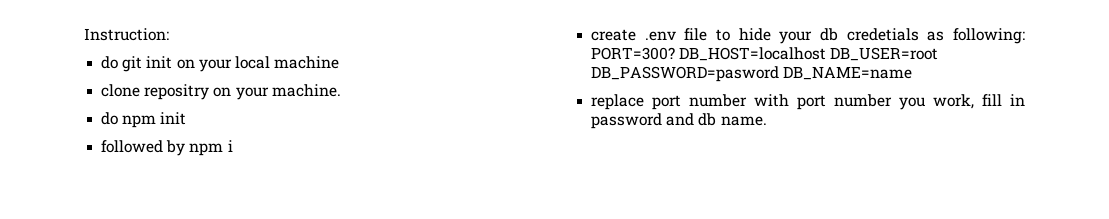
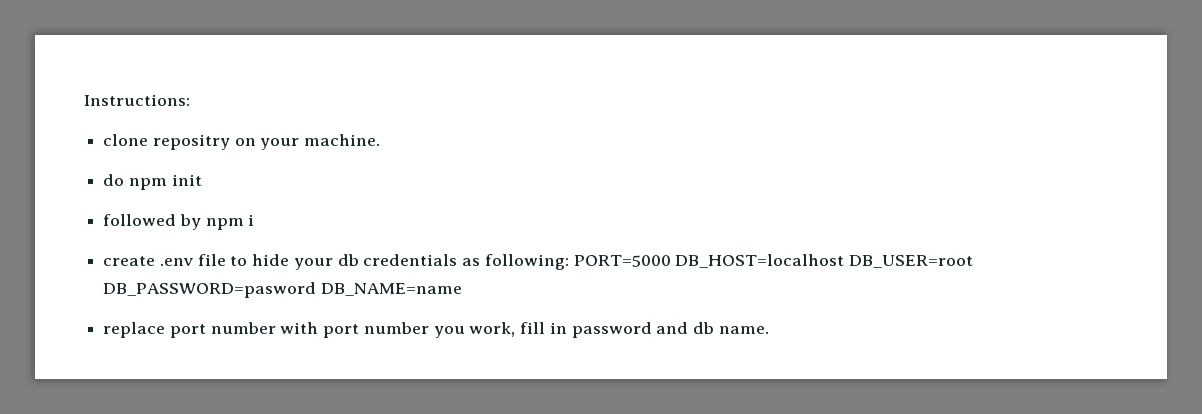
- Instruction:
- do git init on your local machine
+ Instructions:
- create .env file to hide your db credetials as following: PORT=300? DB_HOST=localhost DB_USER=root DB_PASSWORD=pasword DB_NAME=name
+ create .env file to hide your db credentials as following: PORT=5000 DB_HOST=localhost DB_USER=root DB_PASSWORD=pasword DB_NAME=name

